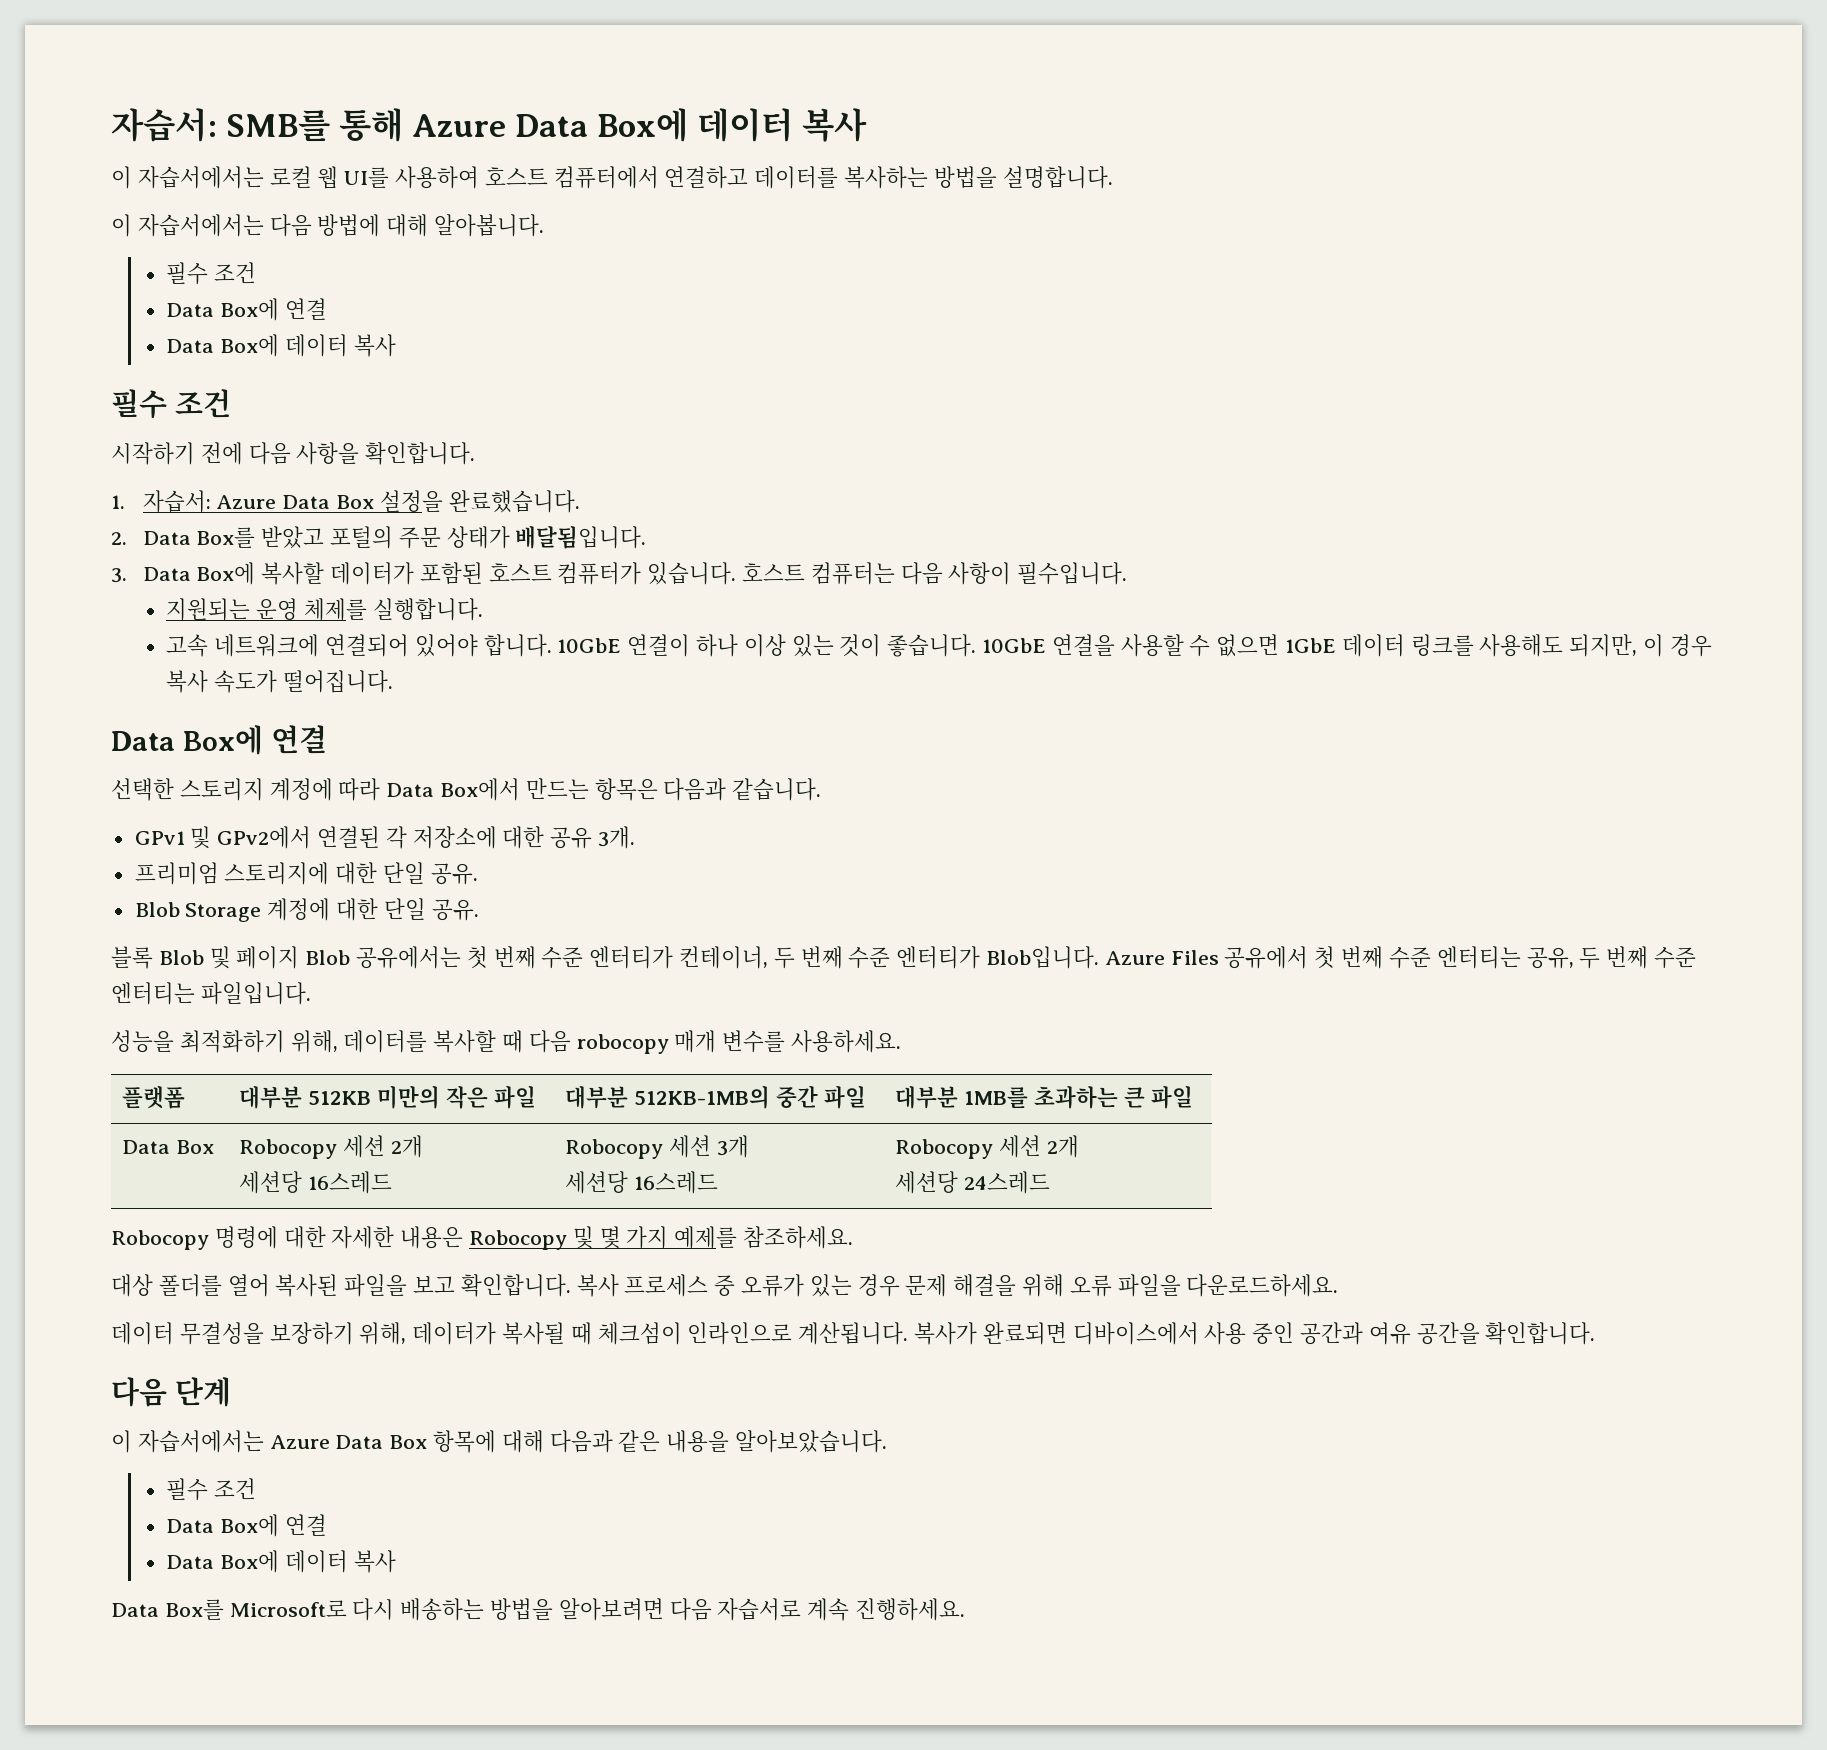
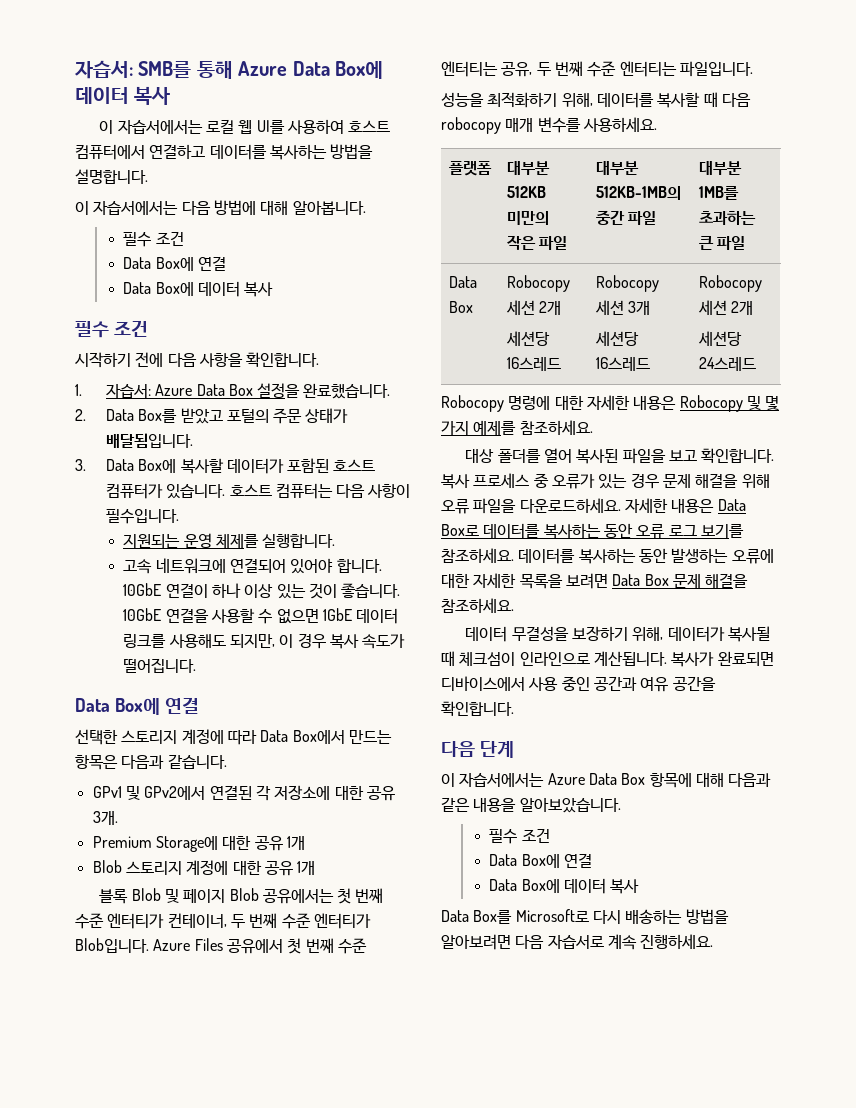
- 프리미엄 스토리지에 대한 단일 공유.
- Blob Storage 계정에 대한 단일 공유.
+ Premium Storage에 대한 공유 1개
+ Blob 스토리지 계정에 대한 공유 1개
+ 자세한 내용은 Data Box로 데이터를 복사하는 동안 오류 로그 보기를 참조하세요. 데이터를 복사하는 동안 발생하는 오류에 대한 자세한 목록을 보려면 Data Box 문제 해결을 참조하세요.

